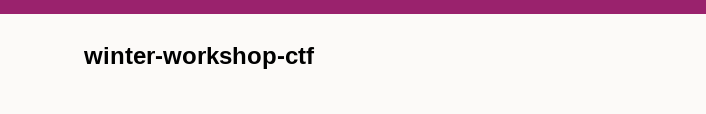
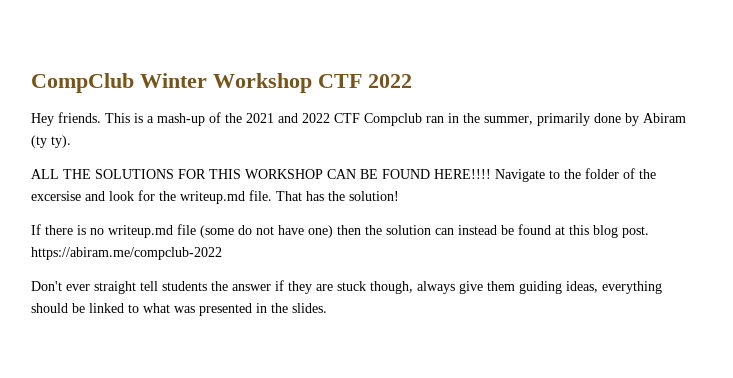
- winter-workshop-ctf
+ CompClub Winter Workshop CTF 2022
+ Hey friends. This is a mash-up of the 2021 and 2022 CTF Compclub ran in the summer, primarily done by Abiram (ty ty).
+ ALL THE SOLUTIONS FOR THIS WORKSHOP CAN BE FOUND HERE!!!! Navigate to the folder of the excersise and look for the writeup.md file. That has the solution!
+ If there is no writeup.md file (some do not have one) then the solution can instead be found at this blog post. https://abiram.me/compclub-2022
+ Don't ever straight tell students the answer if they are stuck though, always give them guiding ideas, everything should be linked to what was presented in the slides.

